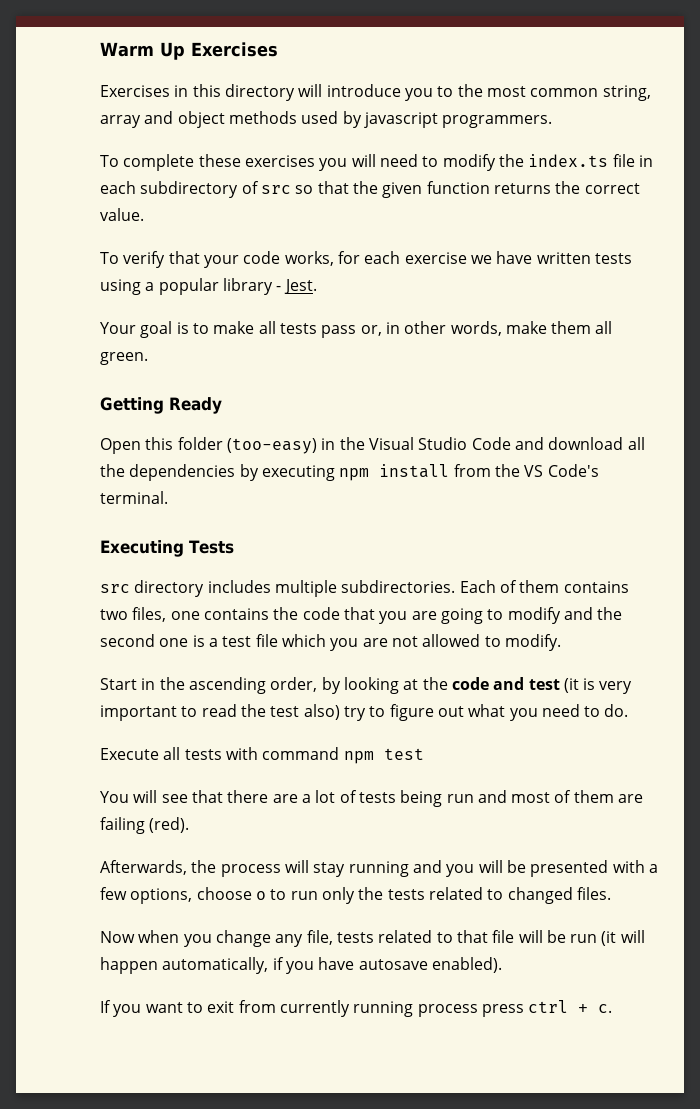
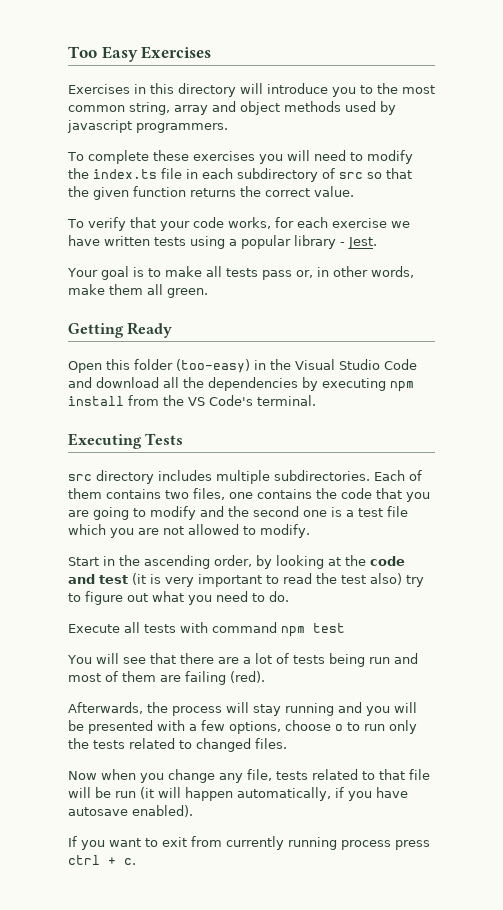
- Warm Up Exercises
+ Too Easy Exercises

